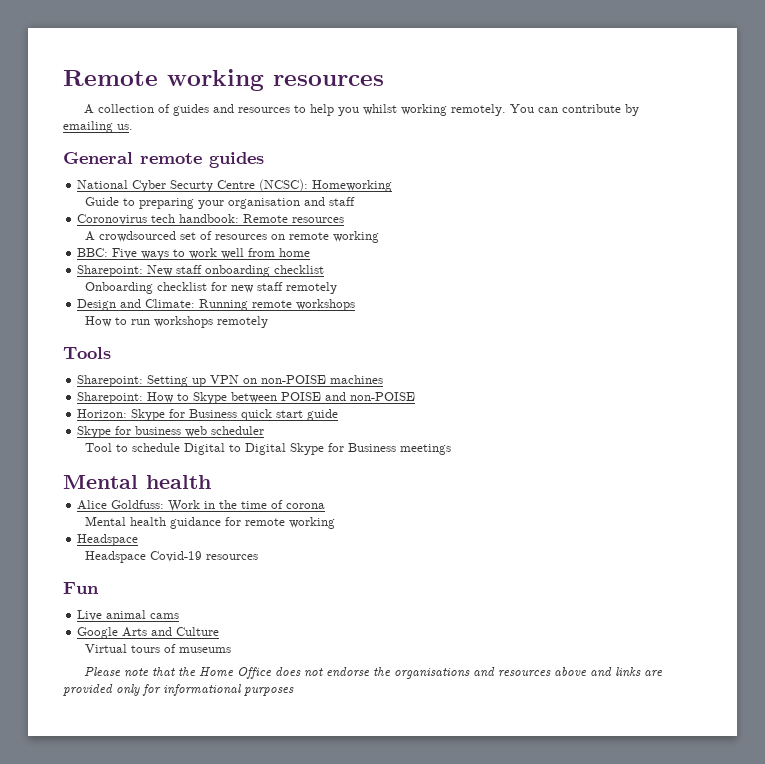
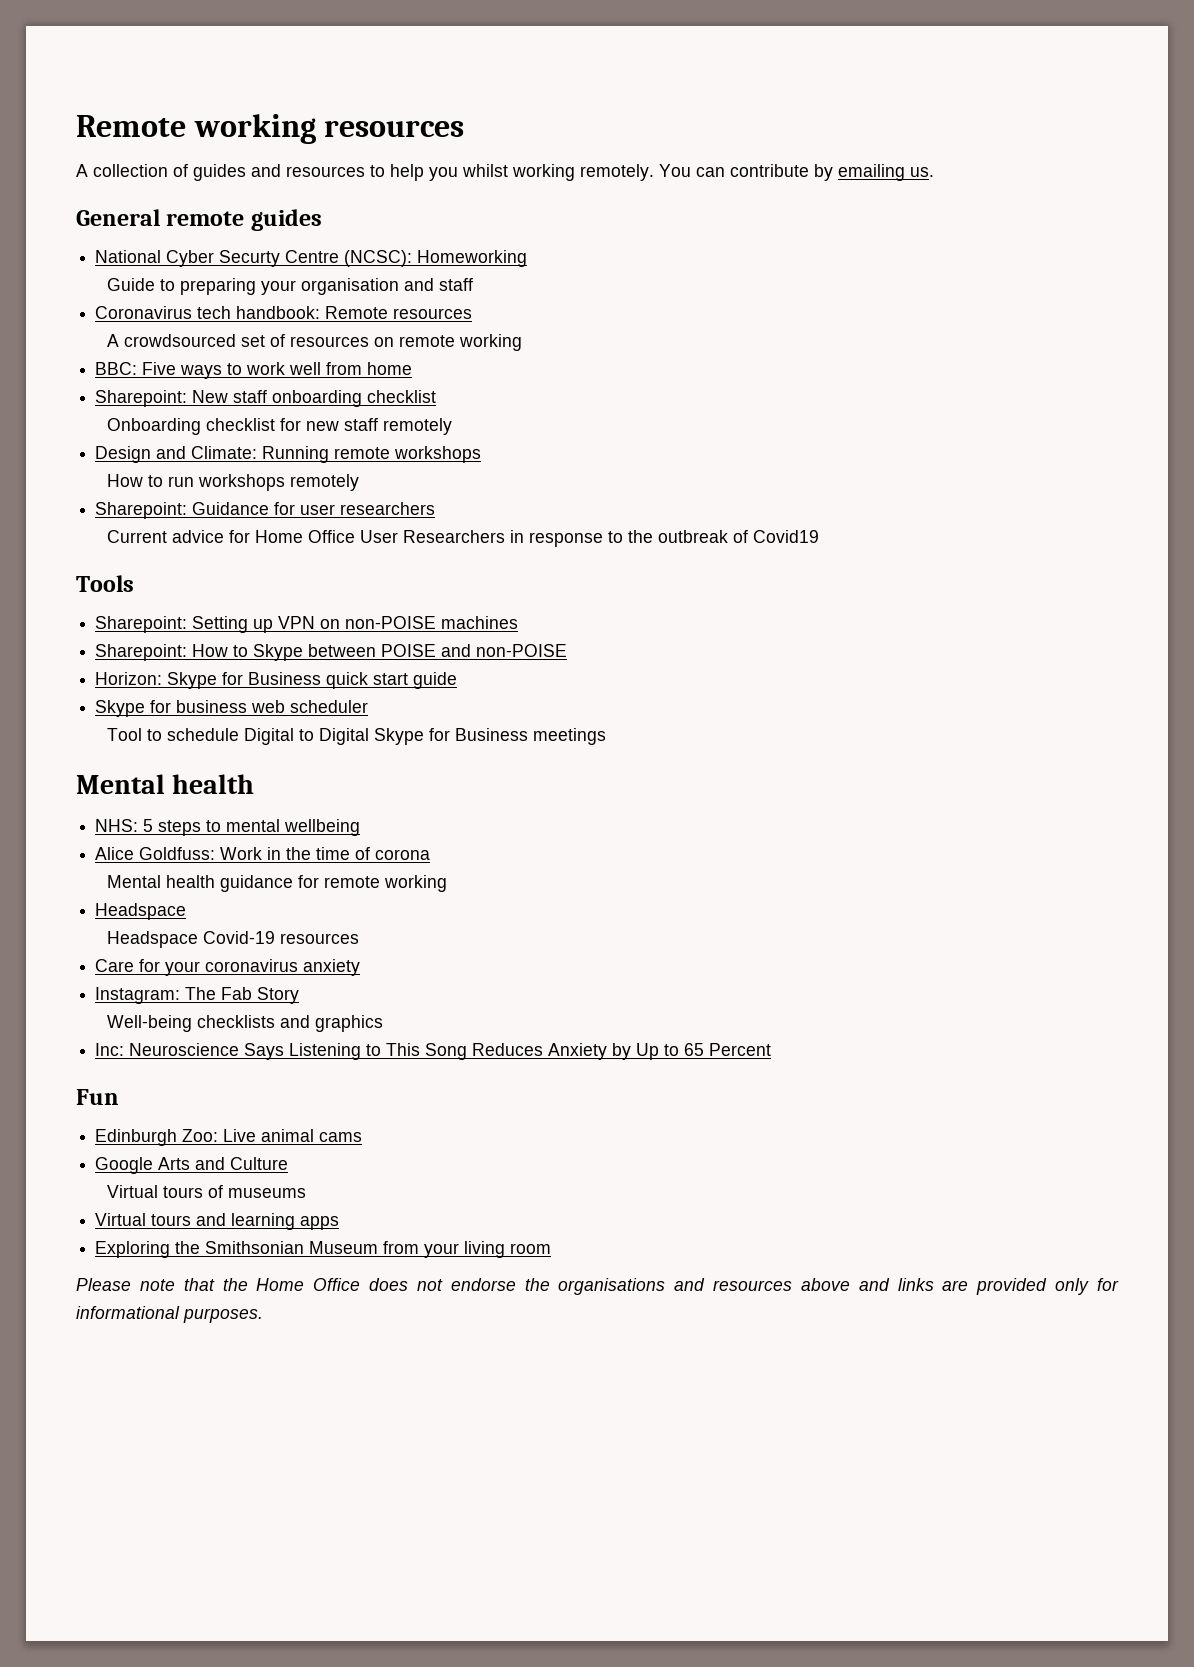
- Coronovirus tech handbook: Remote resources
+ Coronavirus tech handbook: Remote resources
+ Sharepoint: Guidance for user researchers
+ Current advice for Home Office User Researchers in response to the outbreak of Covid19
+ NHS: 5 steps to mental wellbeing
+ Care for your coronavirus anxiety
+ Instagram: The Fab Story
+ Well-being checklists and graphics
+ Inc: Neuroscience Says Listening to This Song Reduces Anxiety by Up to 65 Percent
- Live animal cams
+ Edinburgh Zoo: Live animal cams
+ Virtual tours and learning apps
+ Exploring the Smithsonian Museum from your living room
- Please note that the Home Office does not endorse the organisations and resources above and links are provided only for informational purposes
+ Please note that the Home Office does not endorse the organisations and resources above and links are provided only for informational purposes.

